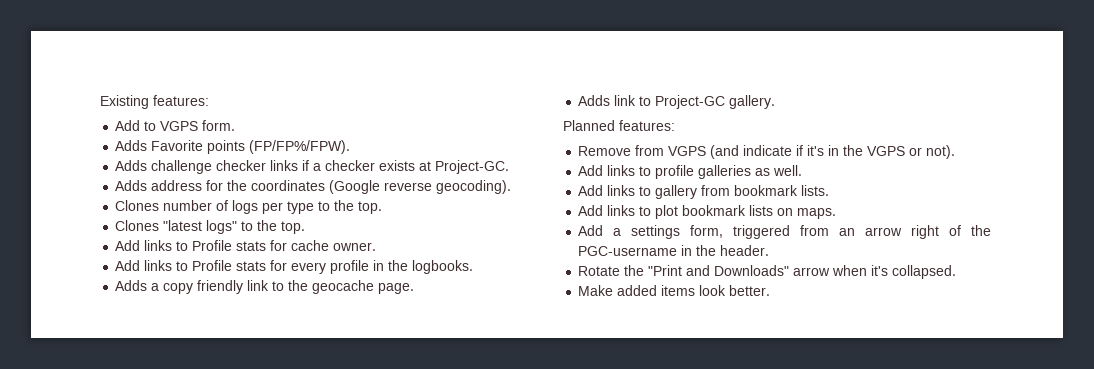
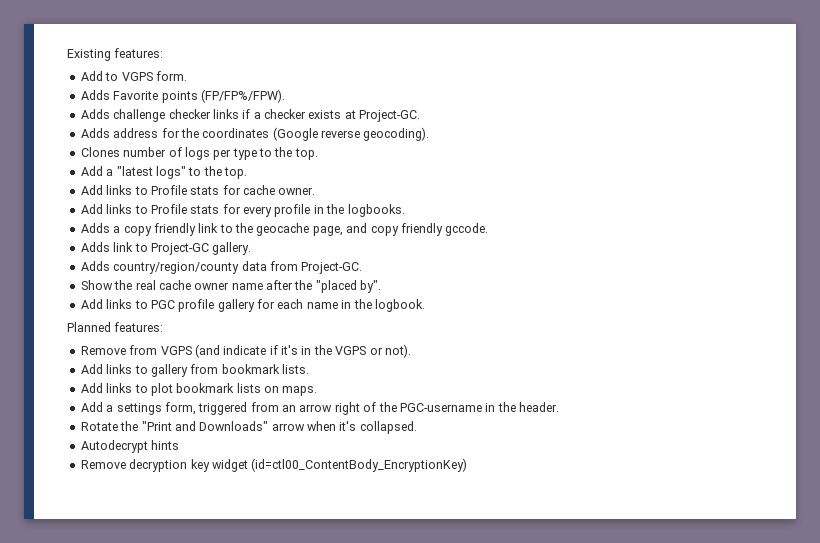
- Clones "latest logs" to the top.
+ Add a "latest logs" to the top.
- Adds a copy friendly link to the geocache page.
+ Adds a copy friendly link to the geocache page, and copy friendly gccode.
+ Adds country/region/county data from Project-GC.
+ Show the real cache owner name after the "placed by".
+ Add links to PGC profile gallery for each name in the logbook.
- Add links to profile galleries as well.
- Make added items look better.
+ Autodecrypt hints
+ Remove decryption key widget (id=ctl00_ContentBody_EncryptionKey)

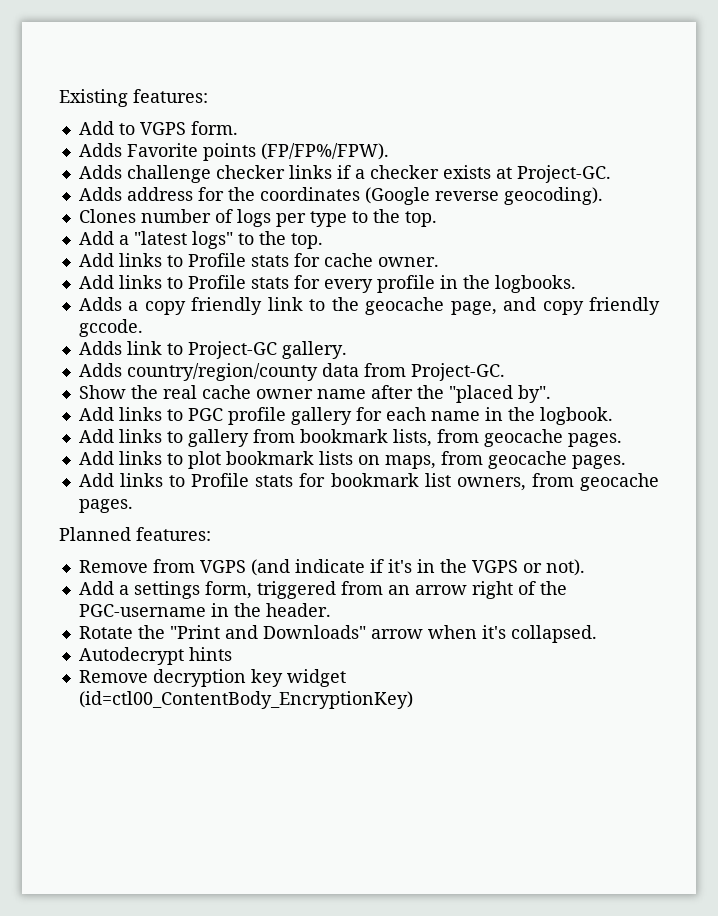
+ Add links to gallery from bookmark lists, from geocache pages.
+ Add links to plot bookmark lists on maps, from geocache pages.
+ Add links to Profile stats for bookmark list owners, from geocache pages.
- Add links to gallery from bookmark lists.
- Add links to plot bookmark lists on maps.

